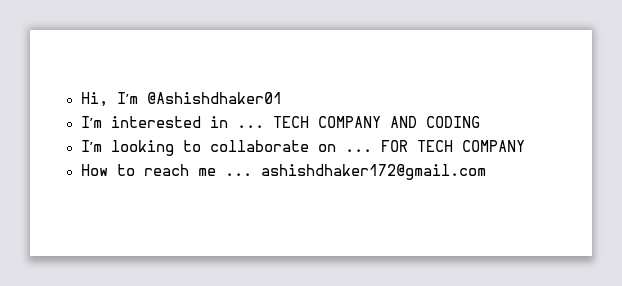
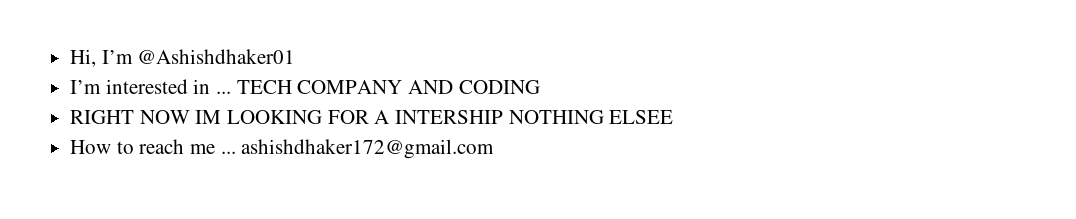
- I’m looking to collaborate on ... FOR TECH COMPANY
+ RIGHT NOW IM LOOKING FOR A INTERSHIP NOTHING ELSEE

